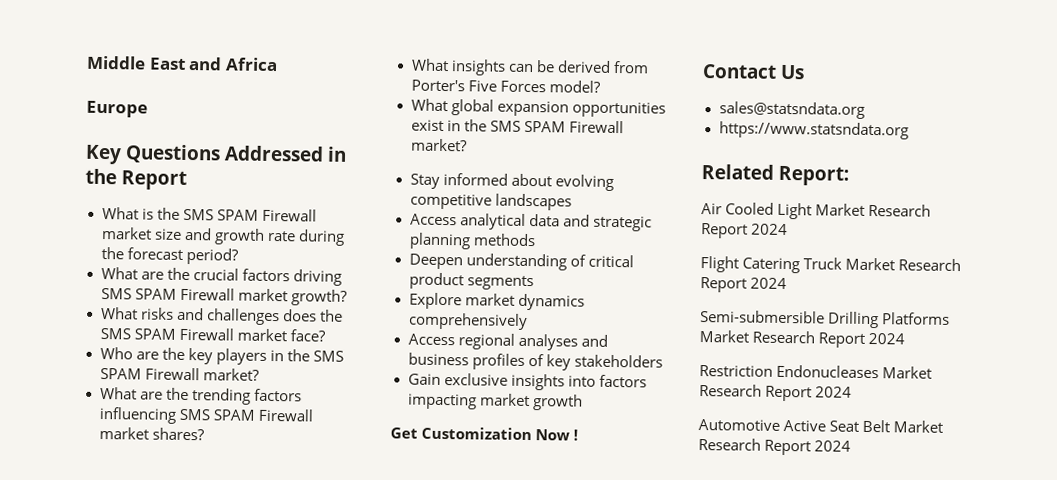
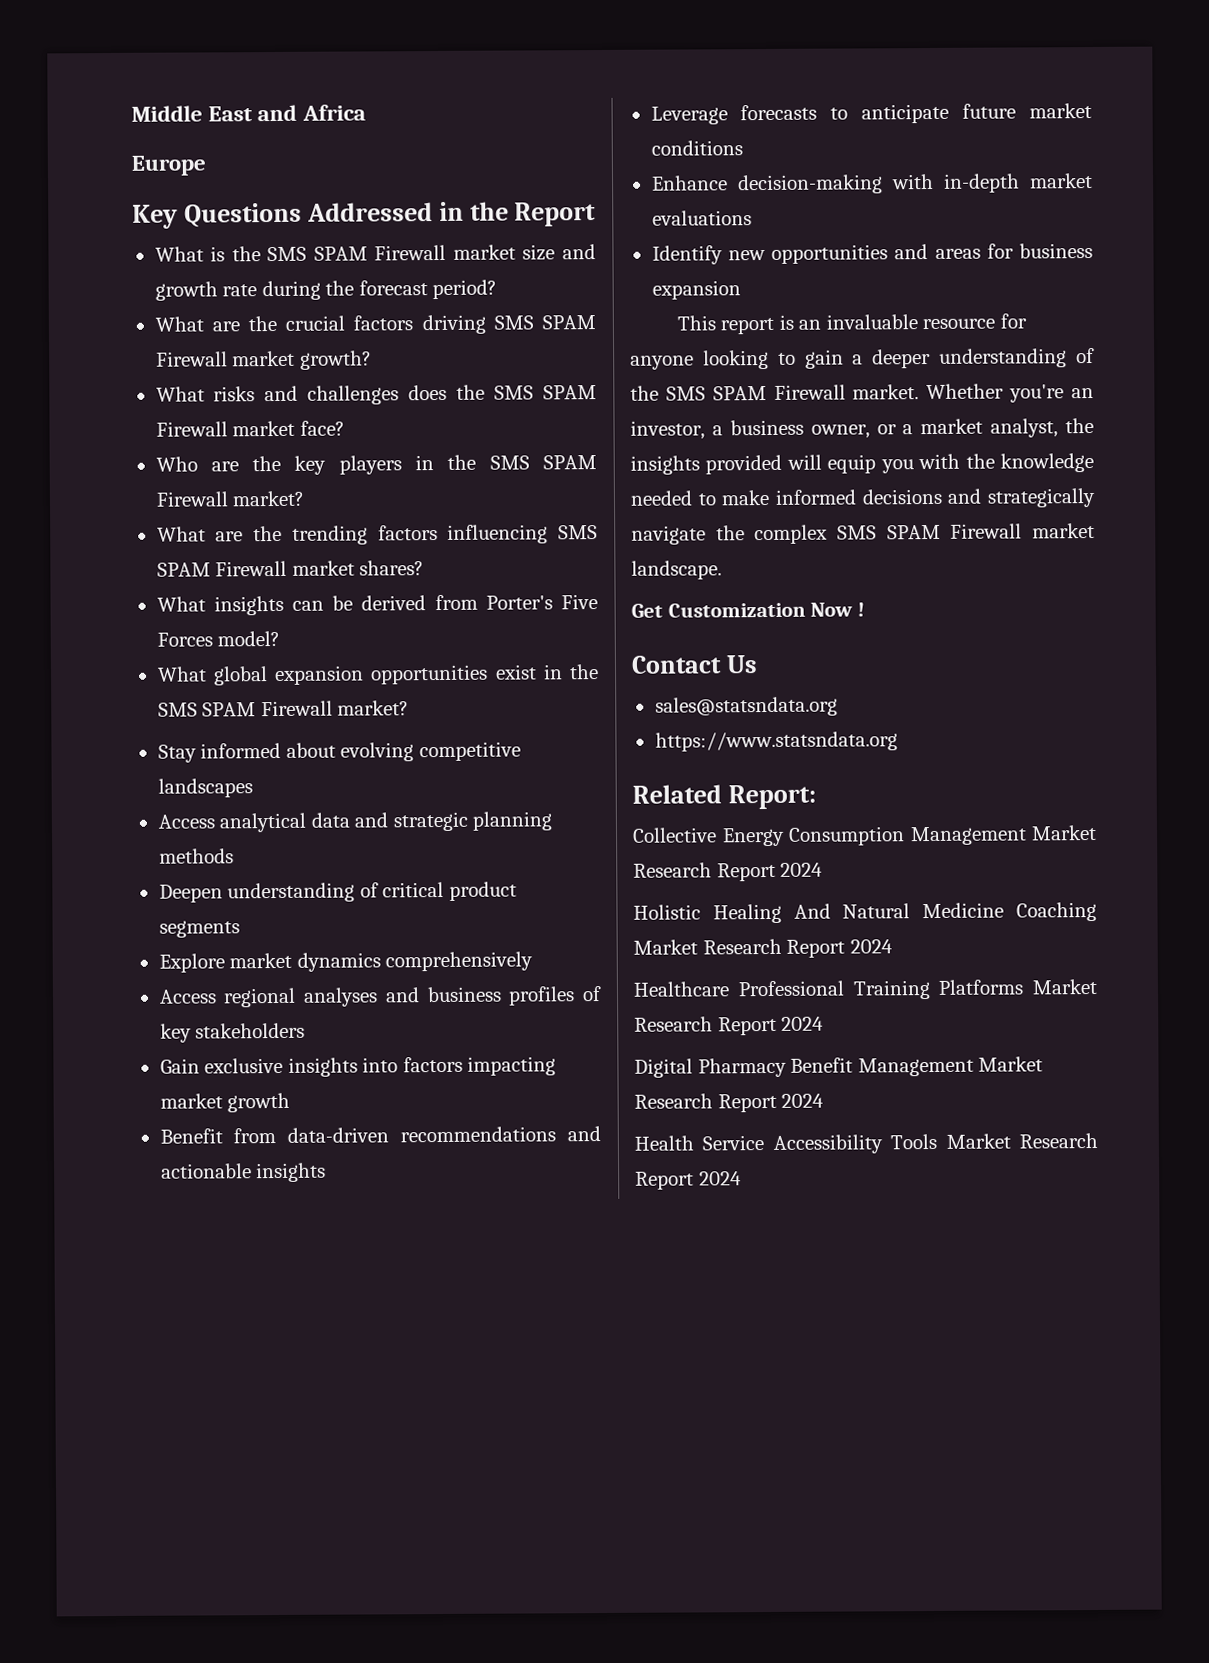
+ Benefit from data-driven recommendations and actionable insights
+ Leverage forecasts to anticipate future market conditions
+ Enhance decision-making with in-depth market evaluations
+ Identify new opportunities and areas for business expansion
+ This report is an invaluable resource for anyone looking to gain a deeper understanding of the SMS SPAM Firewall market. Whether you're an investor, a business owner, or a market analyst, the insights provided will equip you with the knowledge needed to make informed decisions and strategically navigate the complex SMS SPAM Firewall market landscape.
- Air Cooled Light Market Research Report 2024
- Flight Catering Truck Market Research Report 2024
- Semi-submersible Drilling Platforms Market Research Report 2024
+ Collective Energy Consumption Management Market Research Report 2024
+ Holistic Healing And Natural Medicine Coaching Market Research Report 2024
+ Healthcare Professional Training Platforms Market Research Report 2024
- Restriction Endonucleases Market Research Report 2024
- Automotive Active Seat Belt Market Research Report 2024
+ Digital Pharmacy Benefit Management Market Research Report 2024
+ Health Service Accessibility Tools Market Research Report 2024

